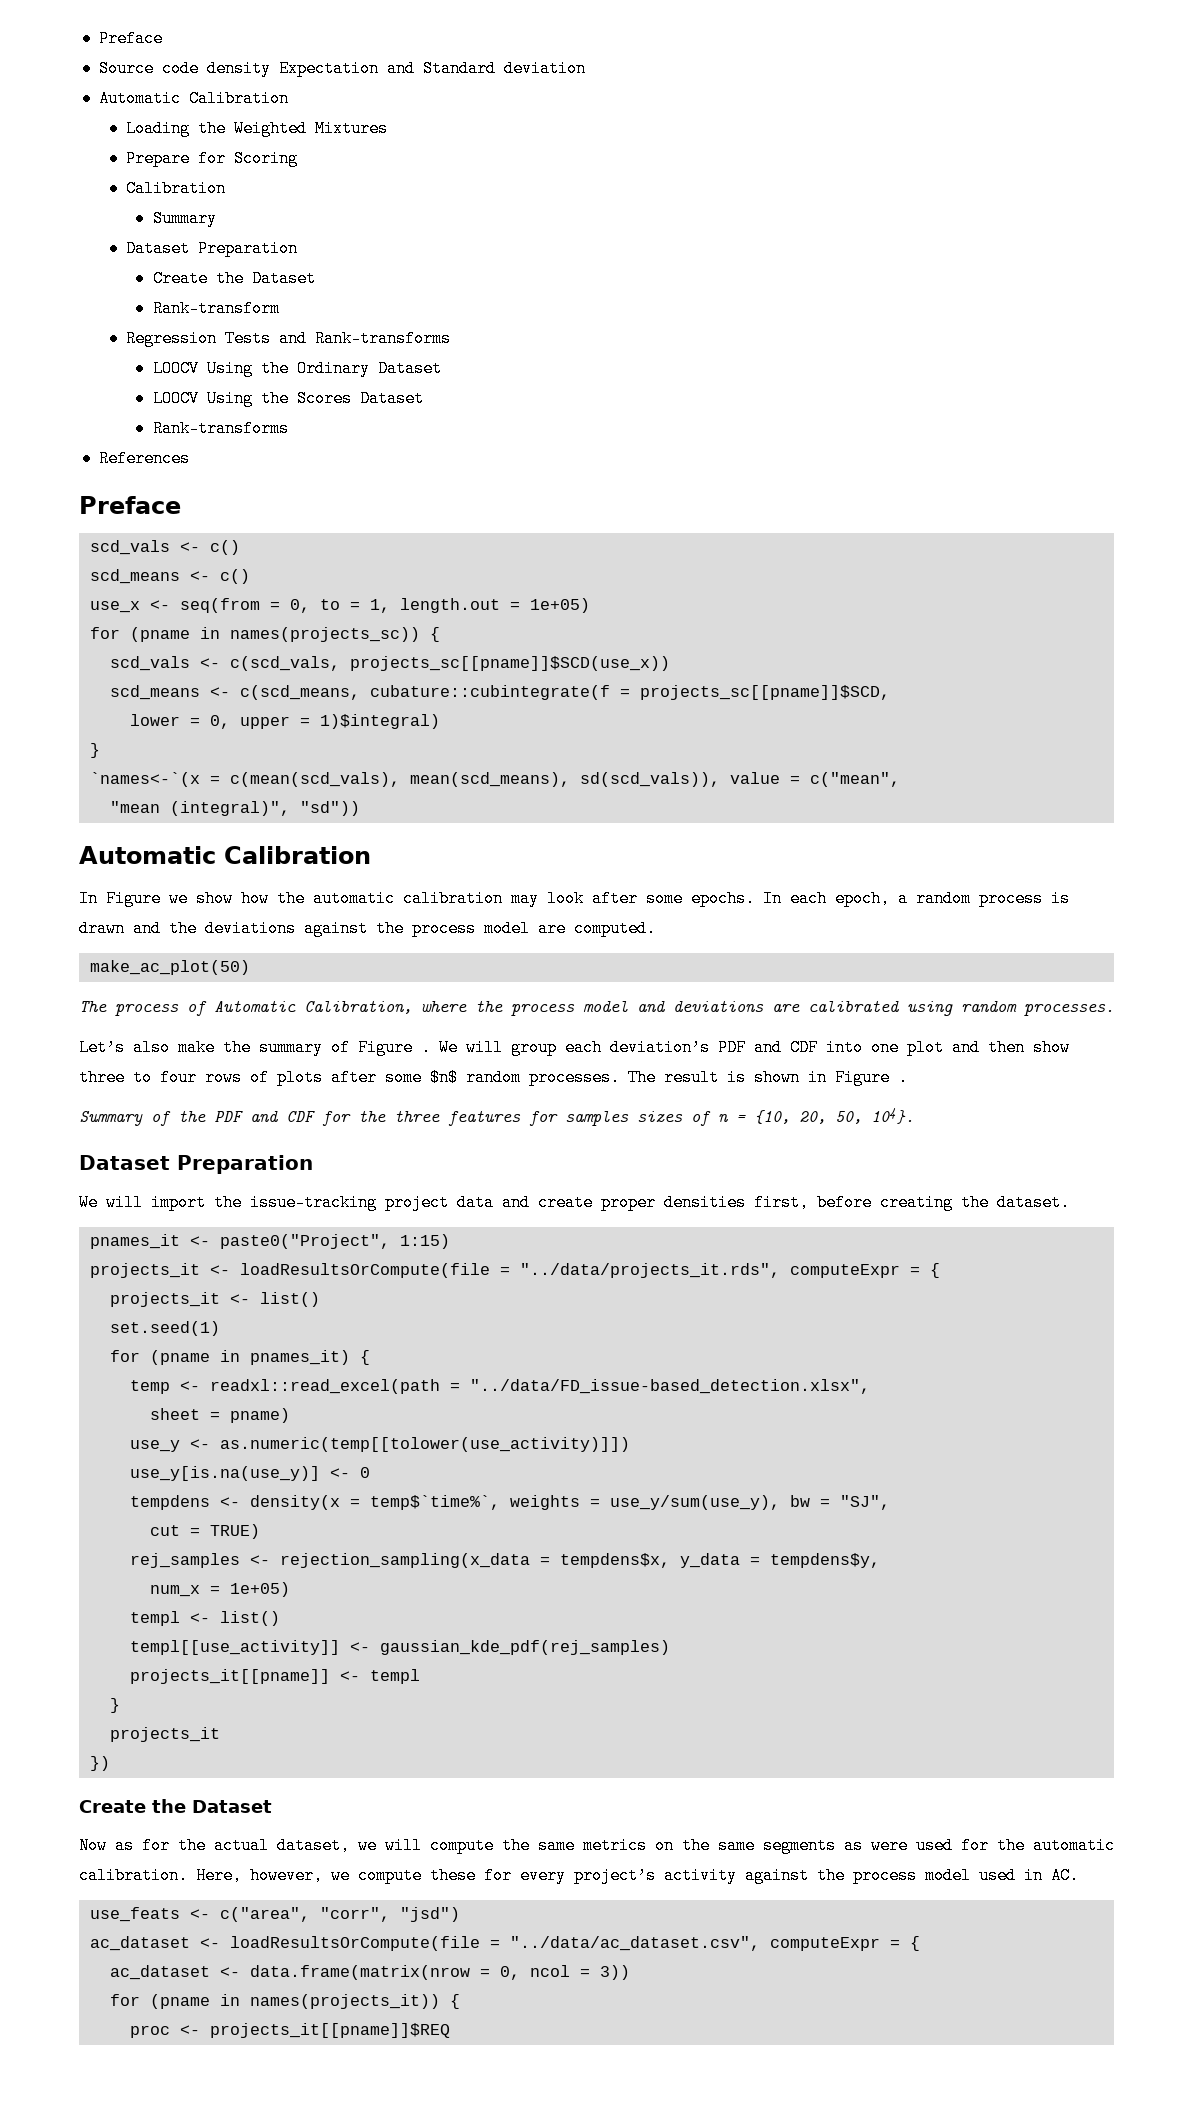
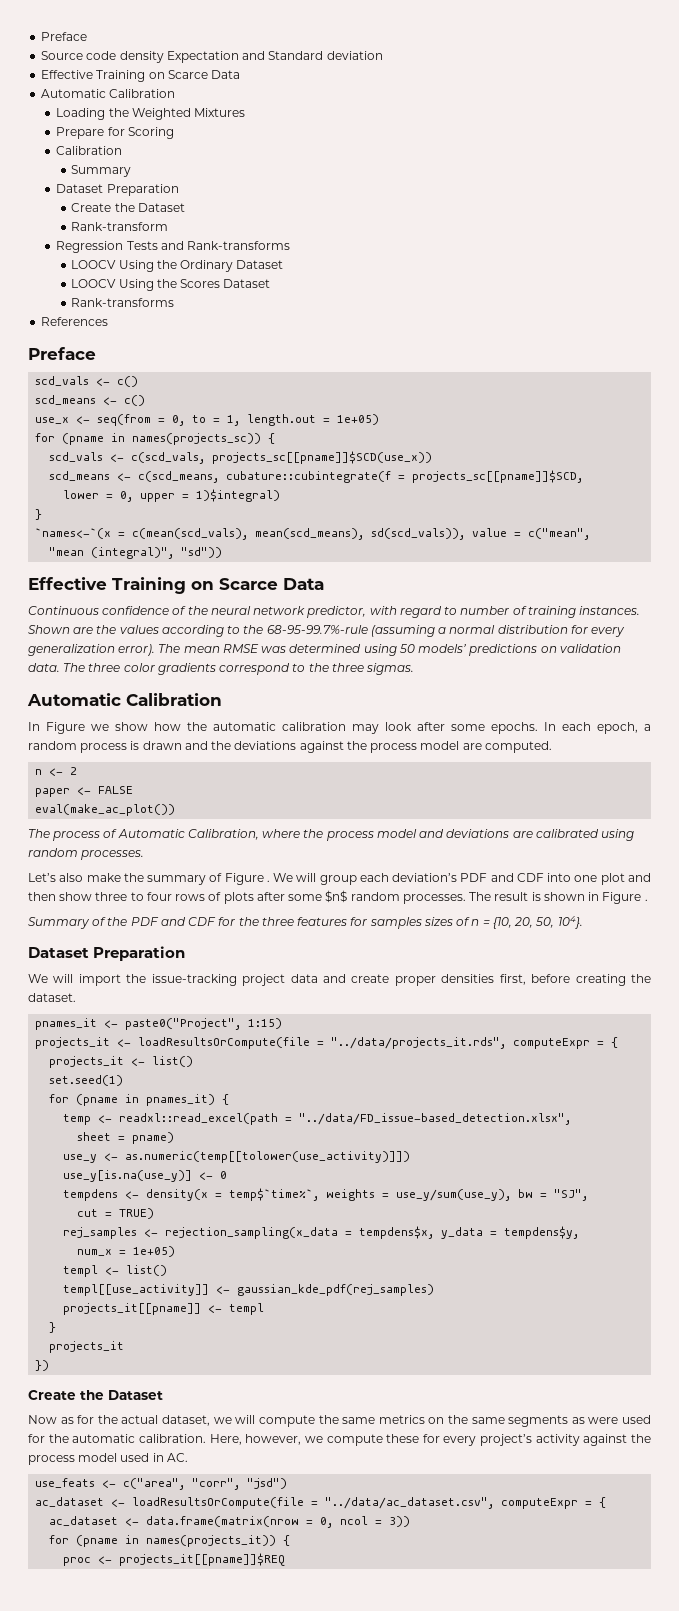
  Source code density Expectation and Standard deviation
+ Effective Training on Scarce Data
  "mean (integral)", "sd"))
+ Effective Training on Scarce Data
+ Continuous confidence of the neural network predictor, with regard to number of training instances. Shown are the values according to the 68-95-99.7%-rule (assuming a normal distribution for every generalization error). The mean RMSE was determined using 50 models’ predictions on validation data. The three color gradients correspond to the three sigmas.
- make_ac_plot(50)
+ n <- 2
+ paper <- FALSE
+ eval(make_ac_plot())

